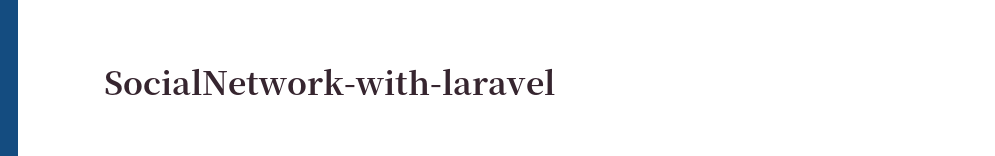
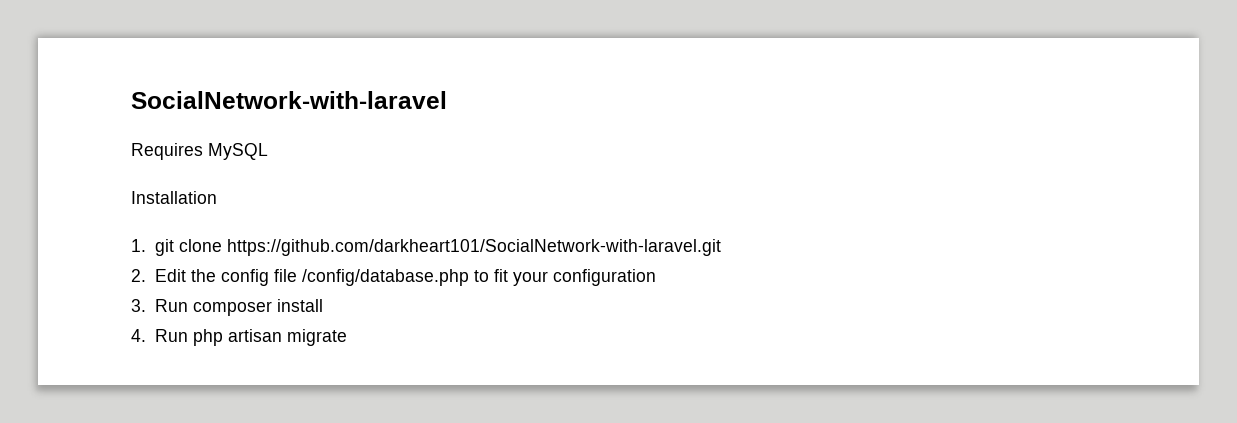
+ Requires MySQL
+ Installation
+ 1. git clone https://github.com/darkheart101/SocialNetwork-with-laravel.git
+ 2. Edit the config file /config/database.php to fit your configuration
+ 3. Run composer install
+ 4. Run php artisan migrate

